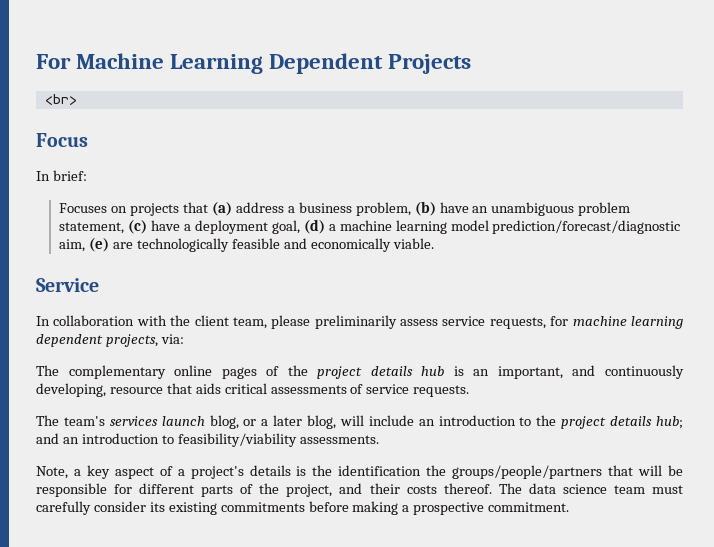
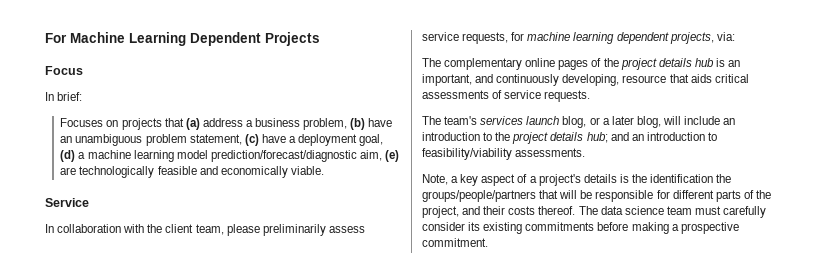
- <br>

